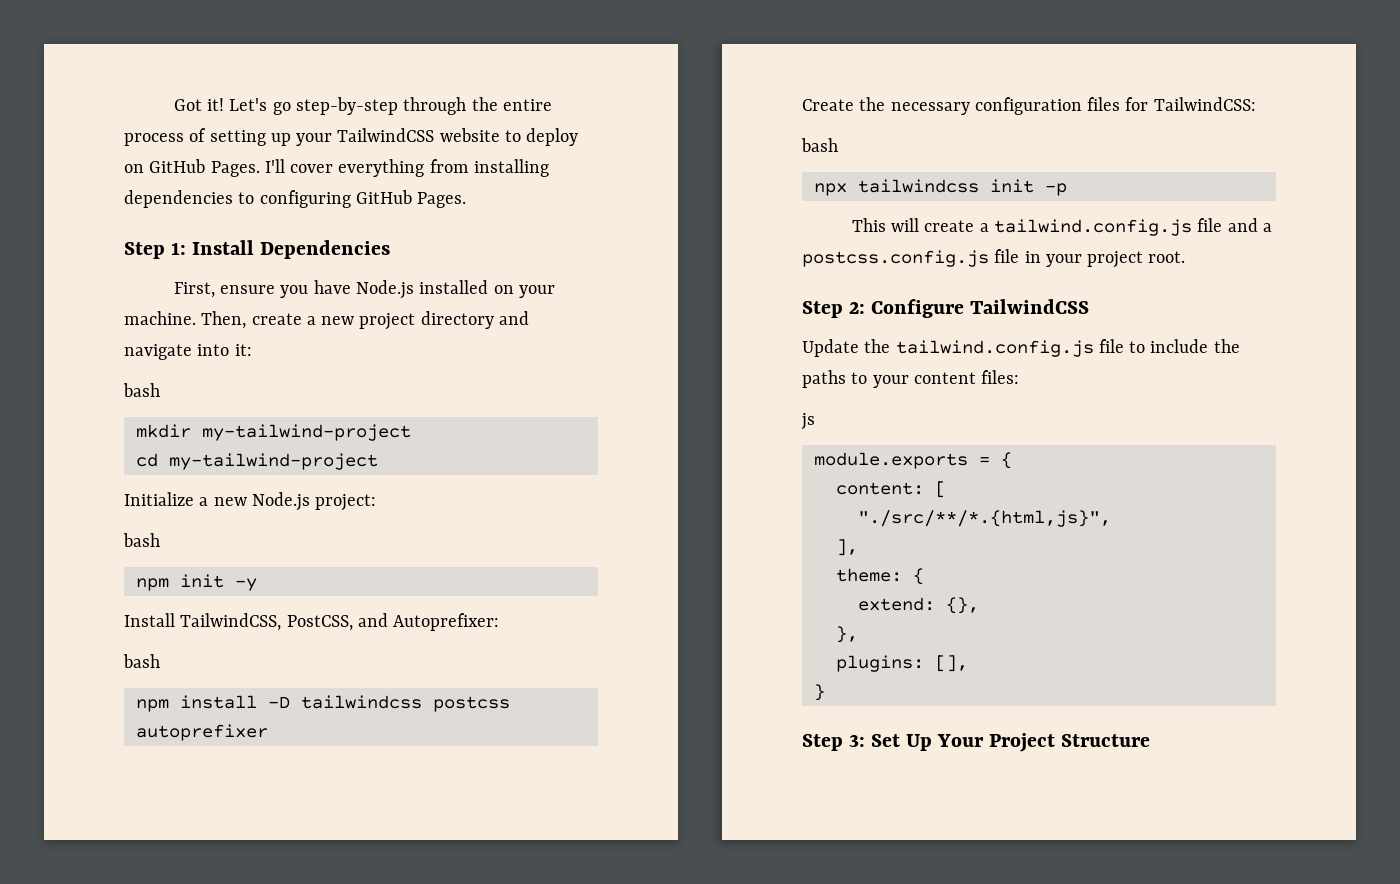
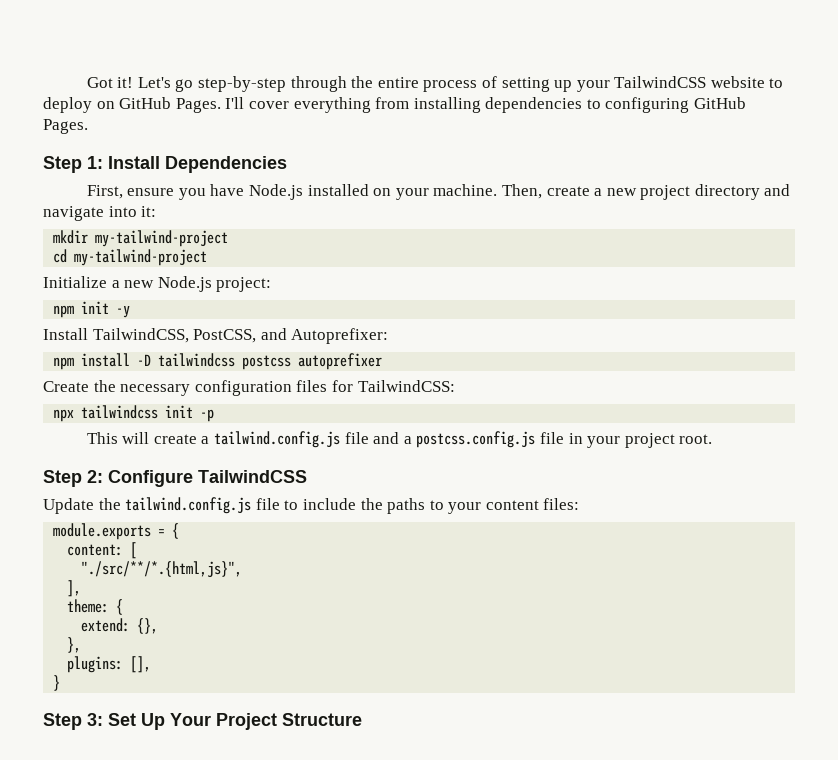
  Then, create a new project directory and navigate into it:
- bash
  Initialize a new Node.js project:
- bash
  Install TailwindCSS, PostCSS, and Autoprefixer:
- bash
  Create the necessary configuration files for TailwindCSS:
- bash
- js

